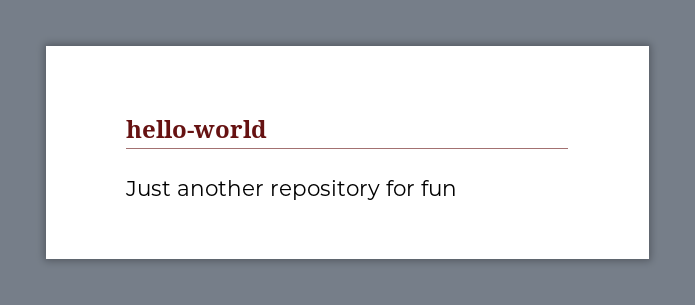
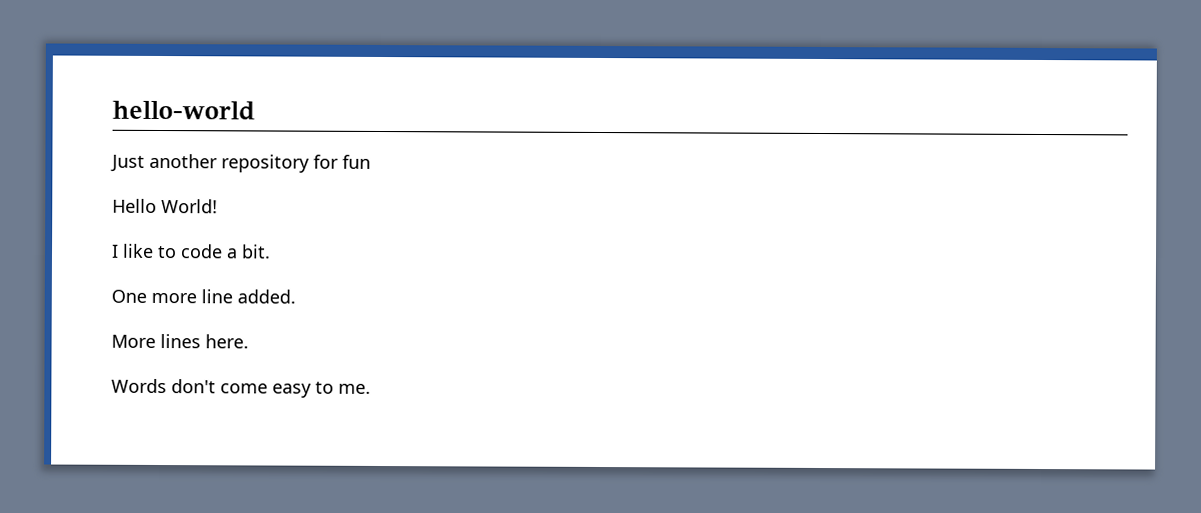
+ Hello World!
+ I like to code a bit.
+ One more line added.
+ More lines here.
+ Words don't come easy to me.

